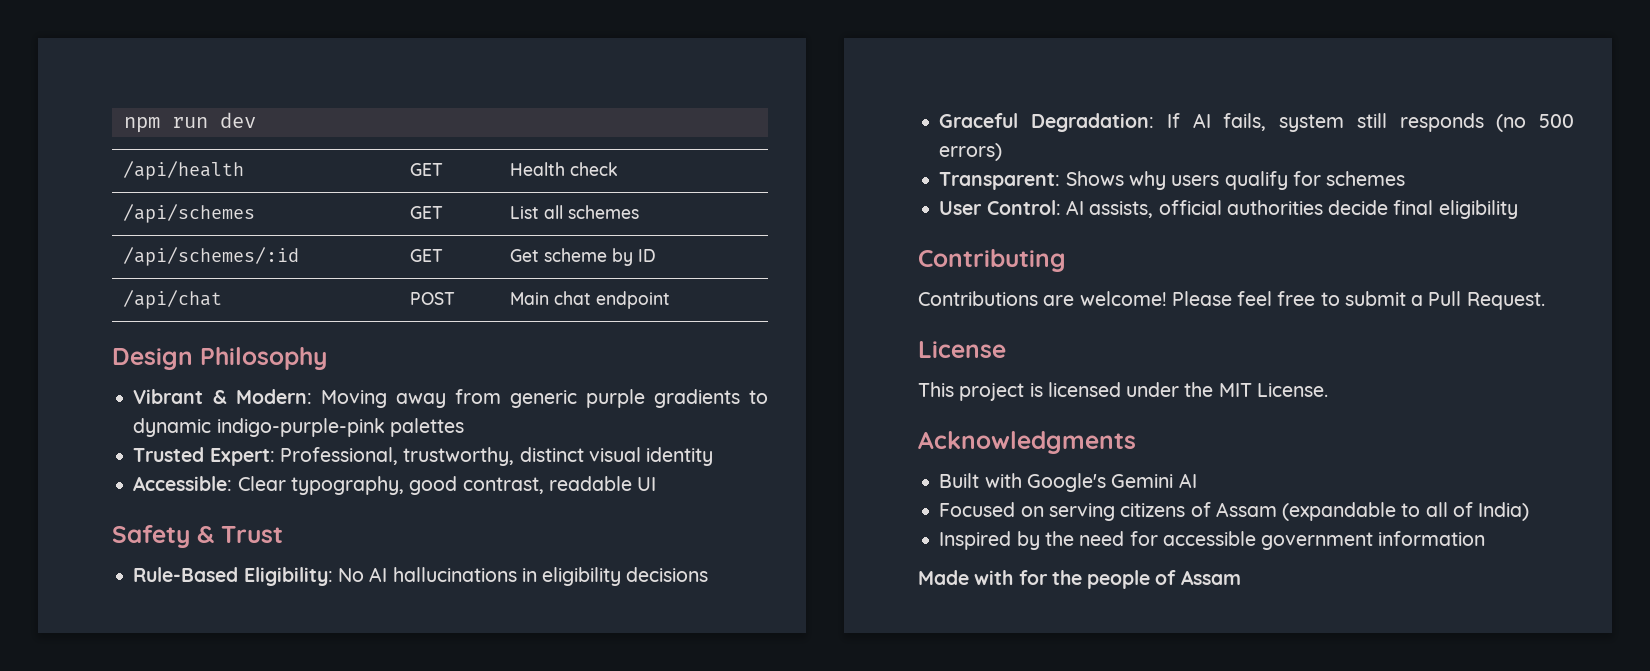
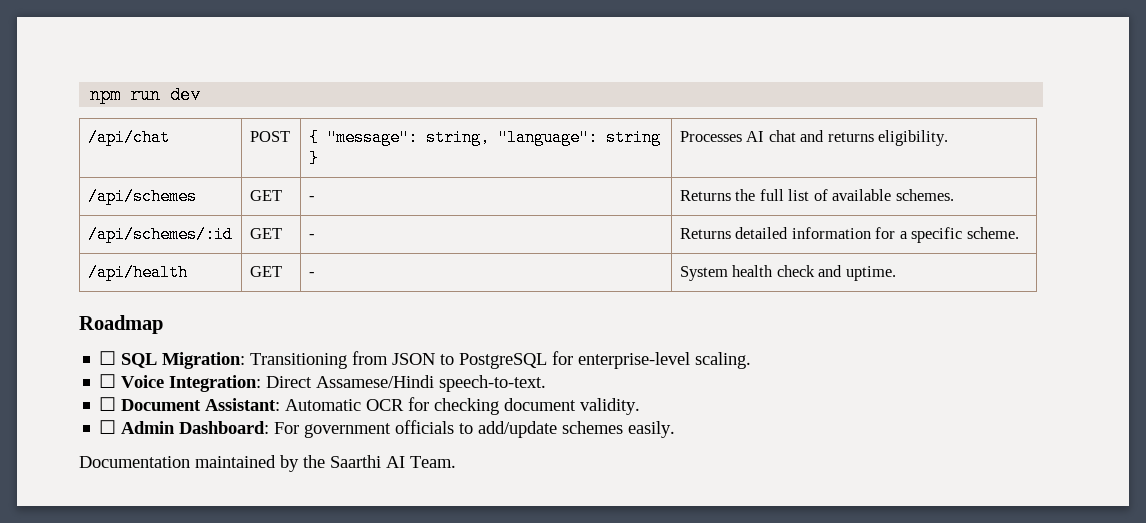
- /api/health | GET | Health check
- /api/schemes | GET | List all schemes
- /api/schemes/:id | GET | Get scheme by ID
- /api/chat | POST | Main chat endpoint
- Design Philosophy
- Vibrant & Modern: Moving away from generic purple gradients to dynamic indigo-purple-pink palettes
- Trusted Expert: Professional, trustworthy, distinct visual identity
- Accessible: Clear typography, good contrast, readable UI
- Safety & Trust
- Rule-Based Eligibility: No AI hallucinations in eligibility decisions
- Graceful Degradation: If AI fails, system still responds (no 500 errors)
- Transparent: Shows why users qualify for schemes
- User Control: AI assists, official authorities decide final eligibility
- Contributing
- Contributions are welcome! Please feel free to submit a Pull Request.
- License
- This project is licensed under the MIT License.
- Acknowledgments
- Built with Google's Gemini AI
- Focused on serving citizens of Assam (expandable to all of India)
- Inspired by the need for accessible government information
- Made with for the people of Assam
+ /api/chat | POST | { "message": string, "language": string } | Processes AI chat and returns eligibility.
+ /api/schemes | GET | - | Returns the full list of available schemes.
+ /api/schemes/:id | GET | - | Returns detailed information for a specific scheme.
+ /api/health | GET | - | System health check and uptime.
+ Roadmap
+ ☐ SQL Migration: Transitioning from JSON to PostgreSQL for enterprise-level scaling.
+ ☐ Voice Integration: Direct Assamese/Hindi speech-to-text.
+ ☐ Document Assistant: Automatic OCR for checking document validity.
+ ☐ Admin Dashboard: For government officials to add/update schemes easily.
+ Documentation maintained by the Saarthi AI Team.

